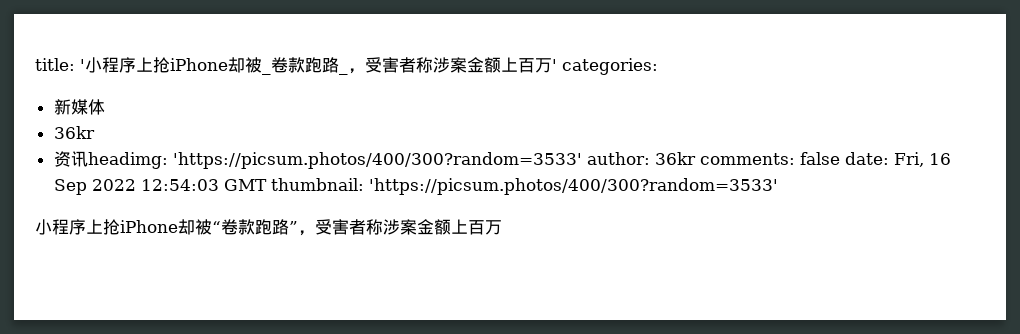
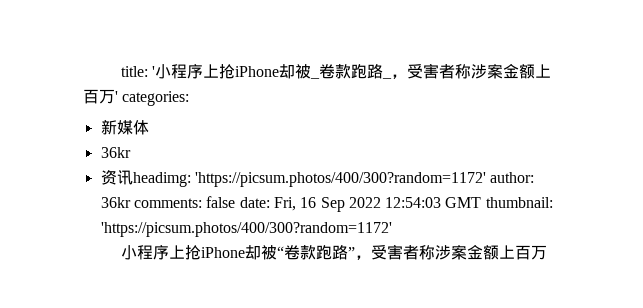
- 资讯headimg: 'https://picsum.photos/400/300?random=3533' author: 36kr comments: false date: Fri, 16 Sep 2022 12:54:03 GMT thumbnail: 'https://picsum.photos/400/300?random=3533'
+ 资讯headimg: 'https://picsum.photos/400/300?random=1172' author: 36kr comments: false date: Fri, 16 Sep 2022 12:54:03 GMT thumbnail: 'https://picsum.photos/400/300?random=1172'

